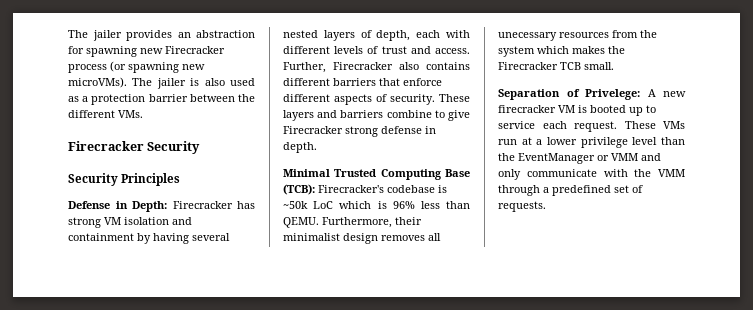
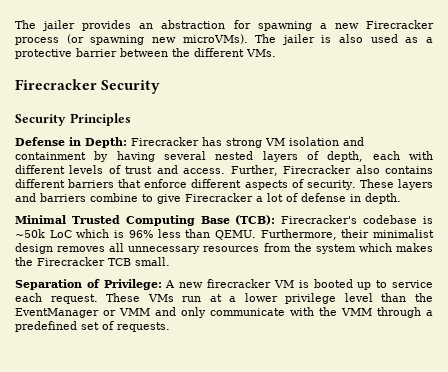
- The jailer provides an abstraction for spawning new Firecracker process (or spawning new microVMs).
+ The jailer provides an abstraction for spawning a new Firecracker process (or spawning new microVMs).
- The jailer is also used as a protection barrier between the different VMs.
+ The jailer is also used as a protective barrier between the different VMs.
- These layers and barriers combine to give Firecracker strong defense in depth.
+ These layers and barriers combine to give Firecracker a lot of defense in depth.
- Furthermore, their minimalist design removes all unecessary resources from the system which makes the Firecracker TCB small.
+ Furthermore, their minimalist design removes all unnecessary resources from the system which makes the Firecracker TCB small.
- Separation of Privelege: A new firecracker VM is booted up to service each request.
+ Separation of Privilege: A new firecracker VM is booted up to service each request.

